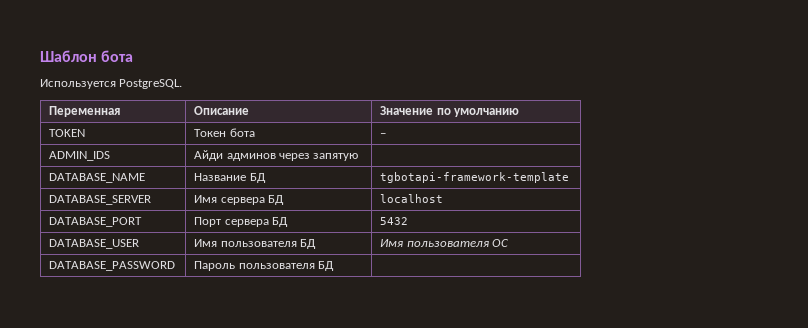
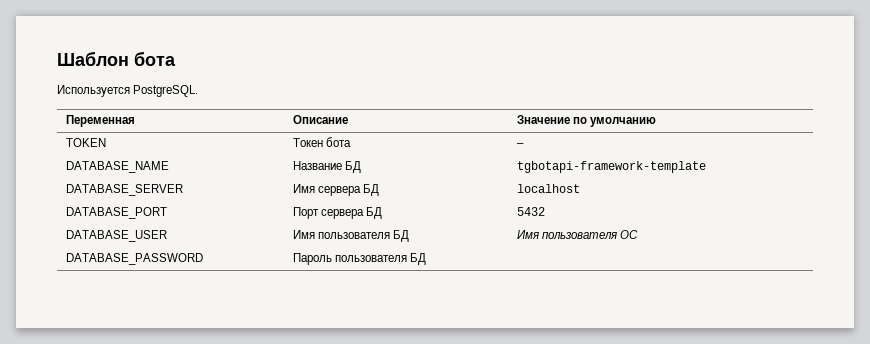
- ADMIN_IDS | Айди админов через запятую |

